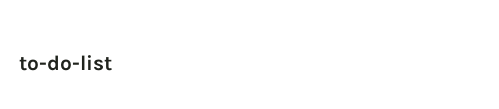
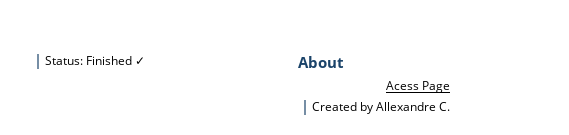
- to-do-list
+ Status: Finished ✓
+ About
+ Acess Page
+ Created by Allexandre C.

